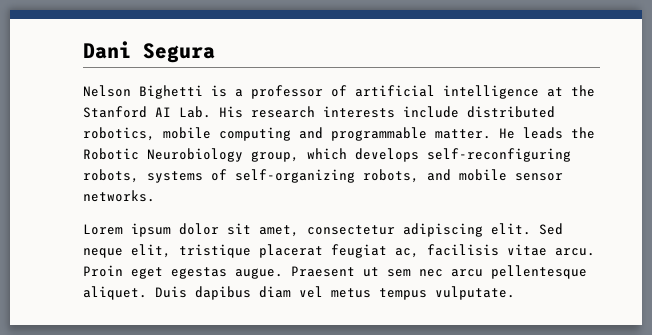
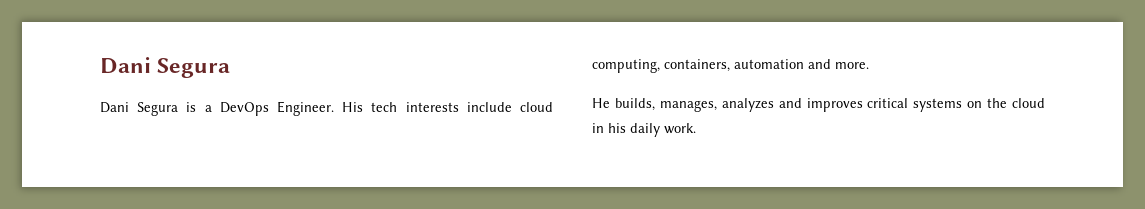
- Nelson Bighetti is a professor of artificial intelligence at the Stanford AI Lab. His research interests include distributed robotics, mobile computing and programmable matter. He leads the Robotic Neurobiology group, which develops self-reconfiguring robots, systems of self-organizing robots, and mobile sensor networks.
- Lorem ipsum dolor sit amet, consectetur adipiscing elit. Sed neque elit, tristique placerat feugiat ac, facilisis vitae arcu. Proin eget egestas augue. Praesent ut sem nec arcu pellentesque aliquet. Duis dapibus diam vel metus tempus vulputate.
+ Dani Segura is a DevOps Engineer. His tech interests include cloud computing, containers, automation and more.
+ He builds, manages, analyzes and improves critical systems on the cloud in his daily work.

